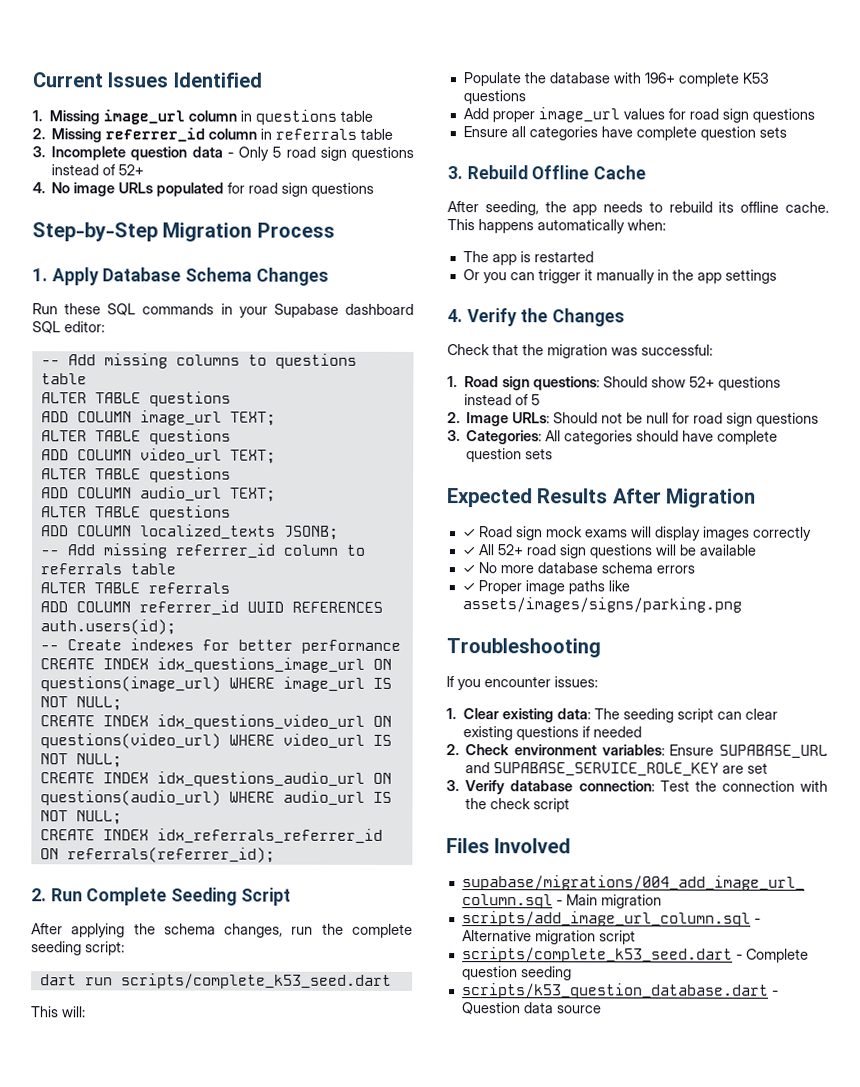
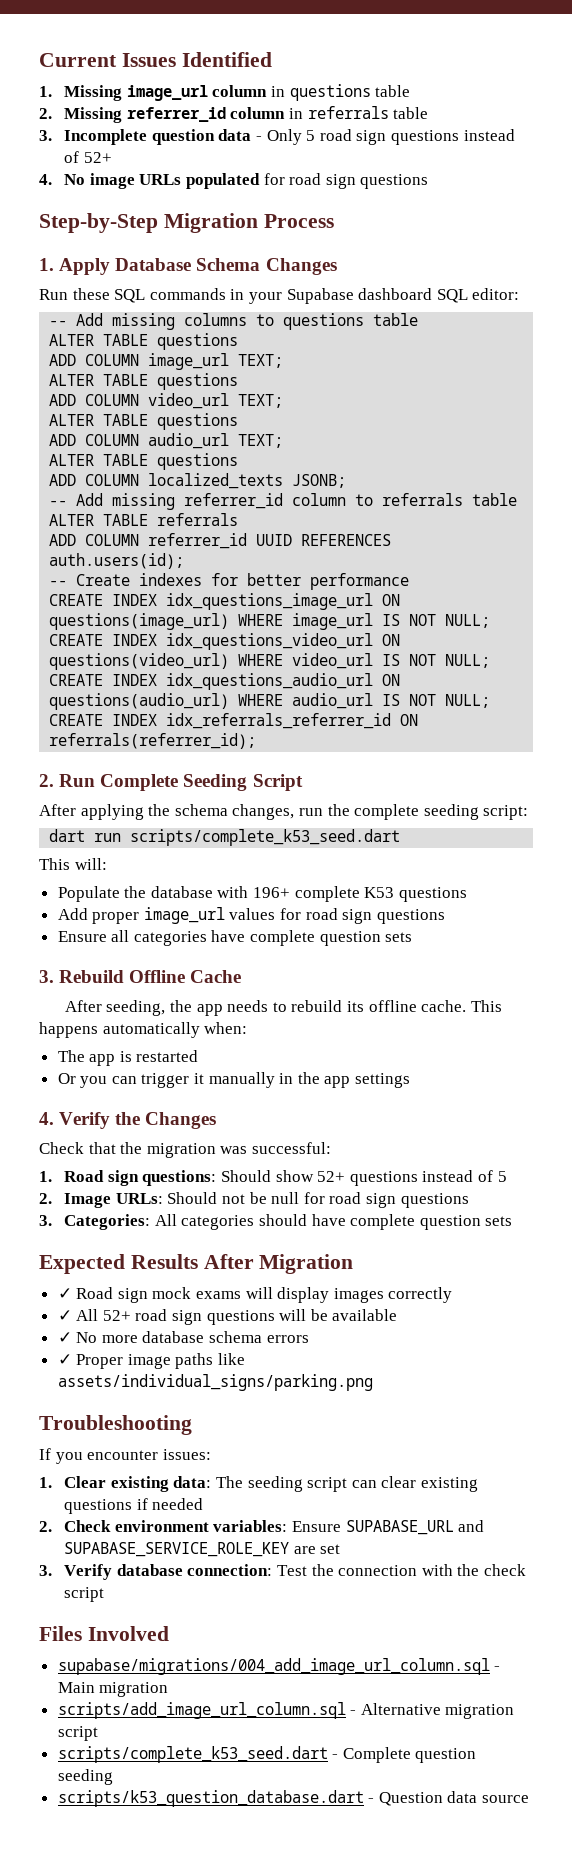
- ✓ Proper image paths like assets/images/signs/parking.png
+ ✓ Proper image paths like assets/individual_signs/parking.png

